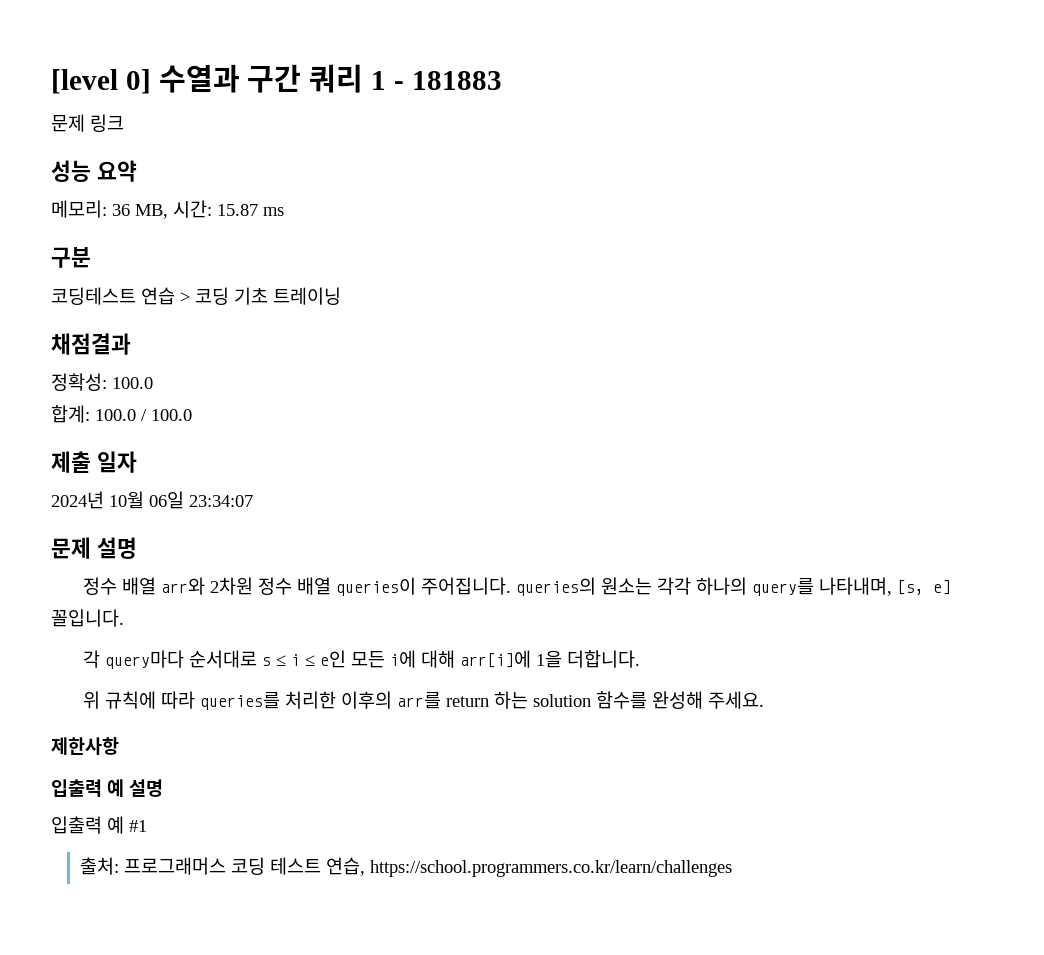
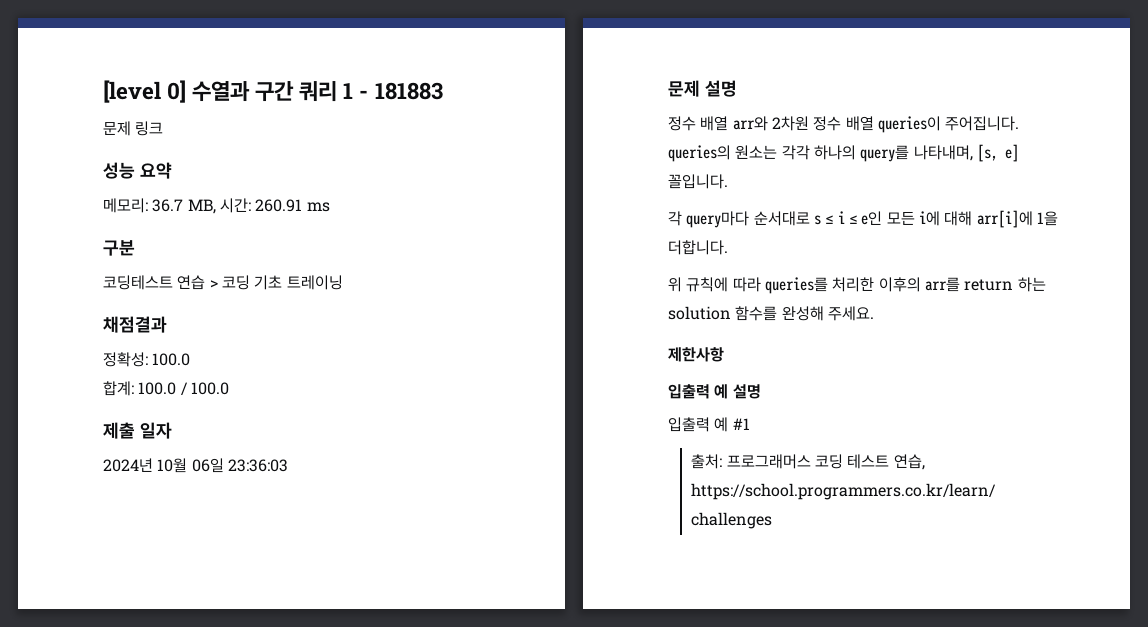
- 메모리: 36 MB, 시간: 15.87 ms
+ 메모리: 36.7 MB, 시간: 260.91 ms
- 2024년 10월 06일 23:34:07
+ 2024년 10월 06일 23:36:03

